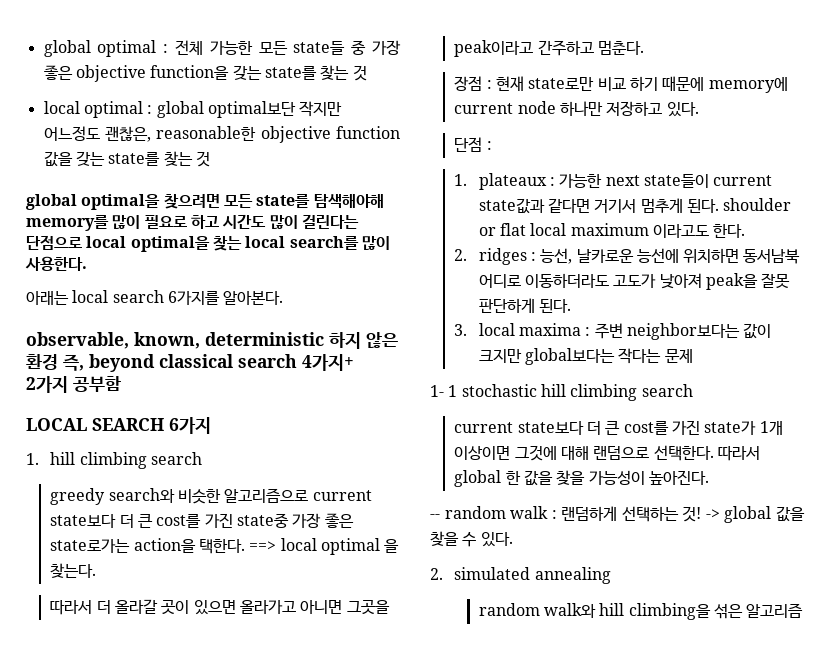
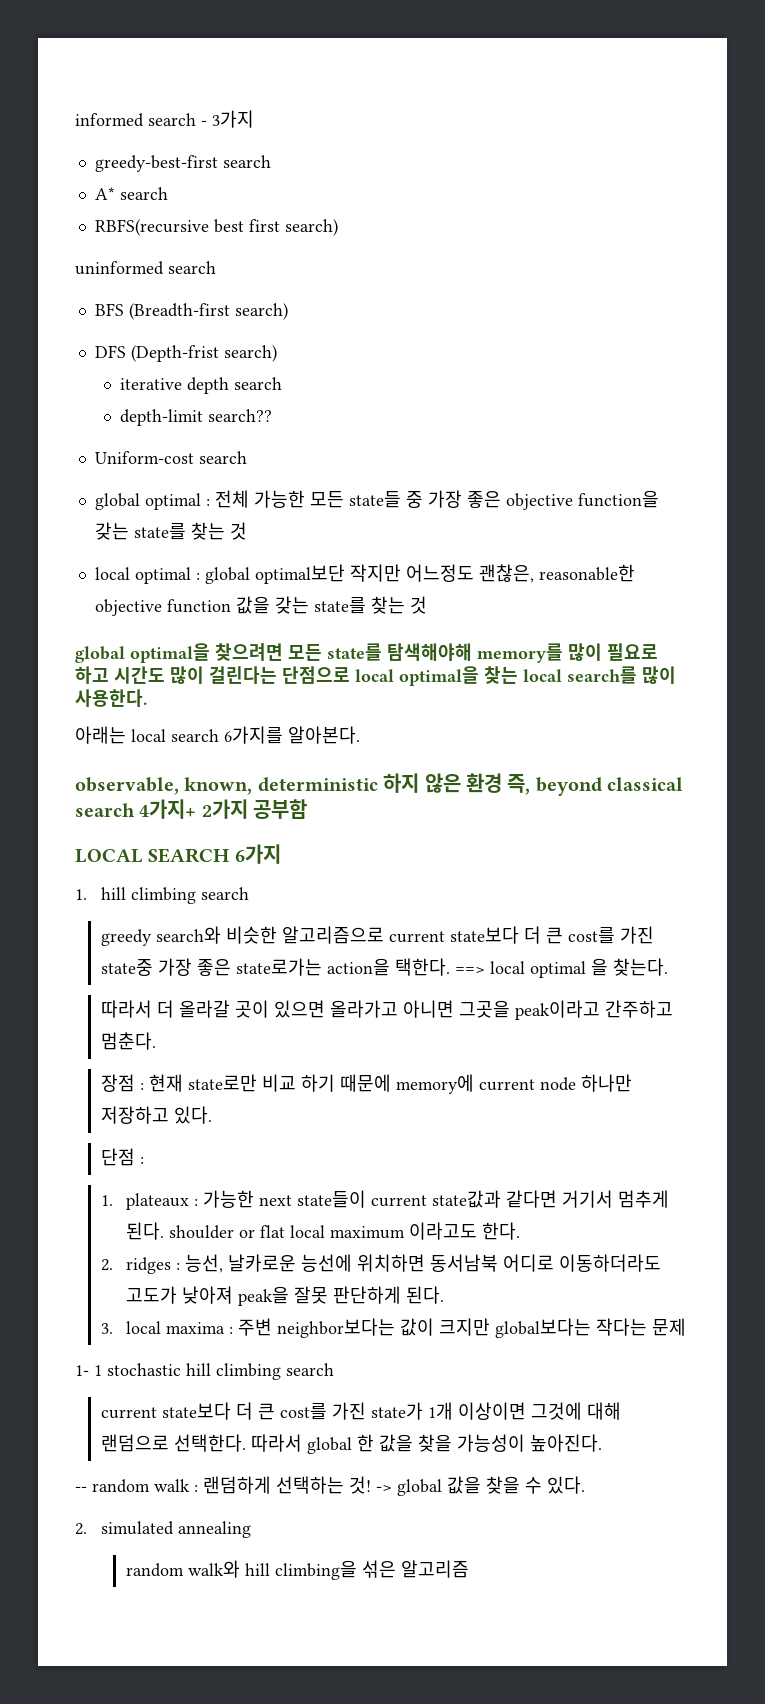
+ informed search - 3가지
+ greedy-best-first search
+ A* search
+ RBFS(recursive best first search)
+ uninformed search
+ BFS (Breadth-first search)
+ DFS (Depth-frist search)
+ iterative depth search
+ depth-limit search??
+ Uniform-cost search

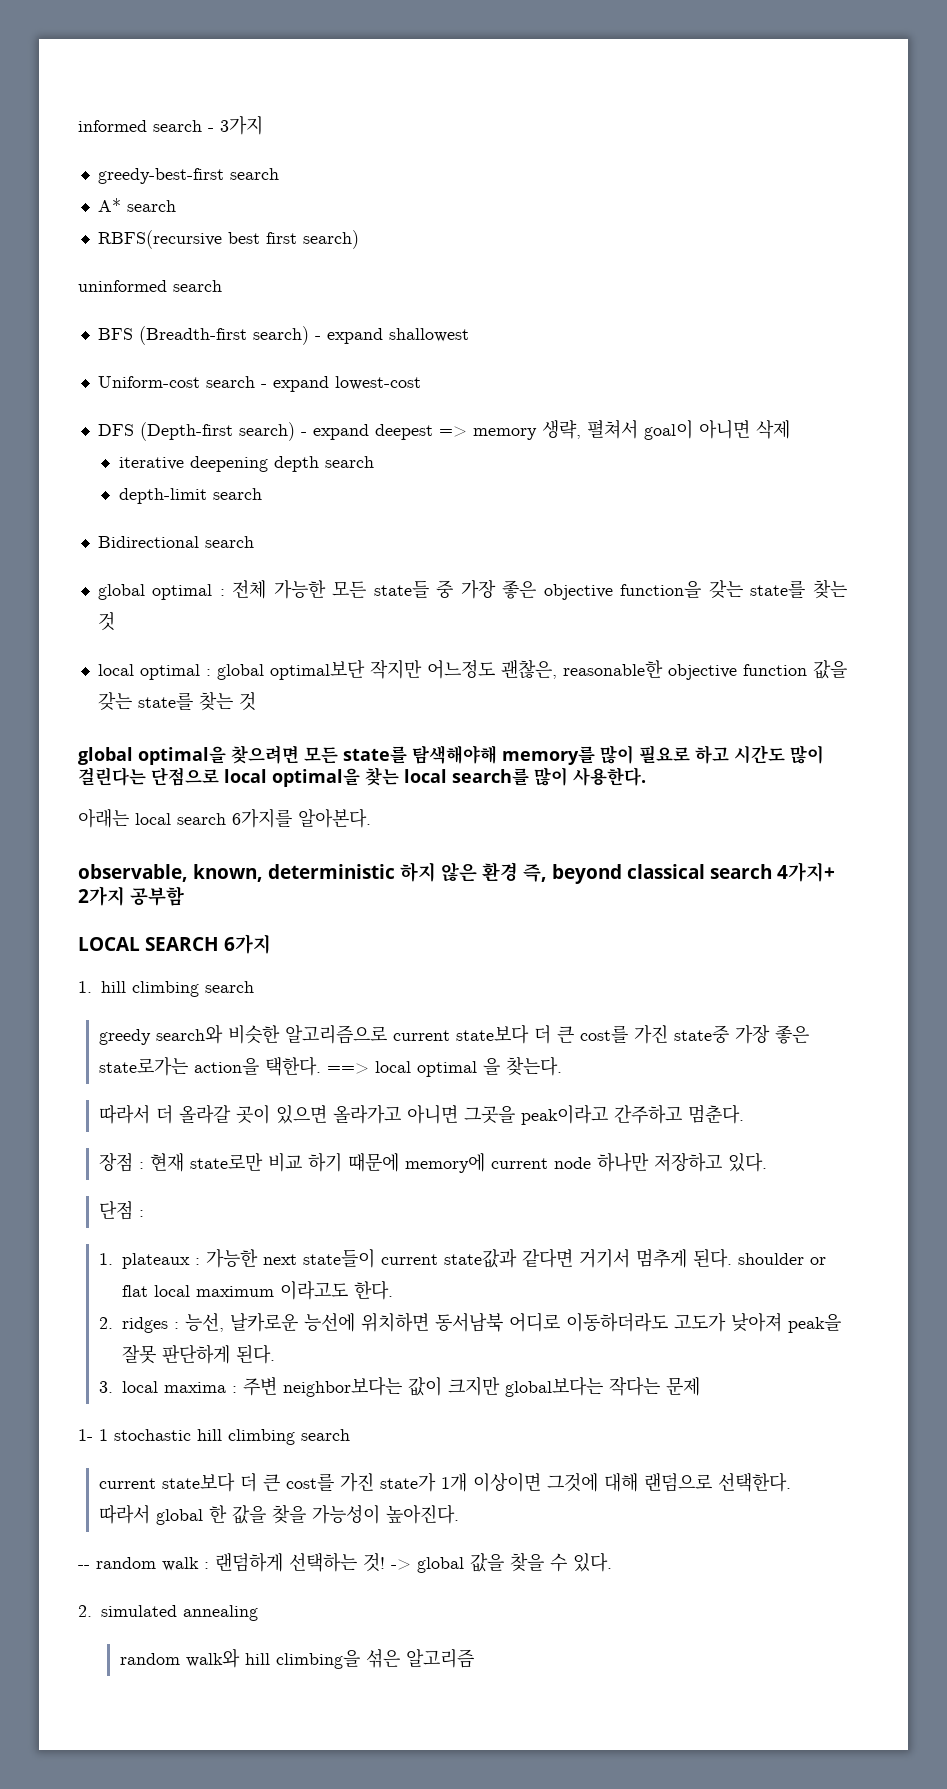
- BFS (Breadth-first search)
+ BFS (Breadth-first search) - expand shallowest
+ Uniform-cost search - expand lowest-cost
- DFS (Depth-frist search)
+ DFS (Depth-first search) - expand deepest => memory 생략, 펼쳐서 goal이 아니면 삭제
- iterative depth search
+ iterative deepening depth search
- depth-limit search??
- Uniform-cost search
+ depth-limit search
+ Bidirectional search

